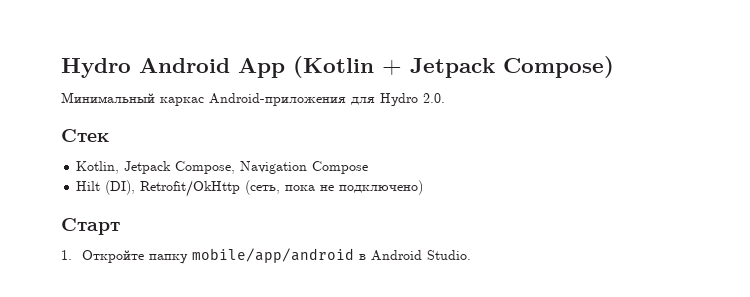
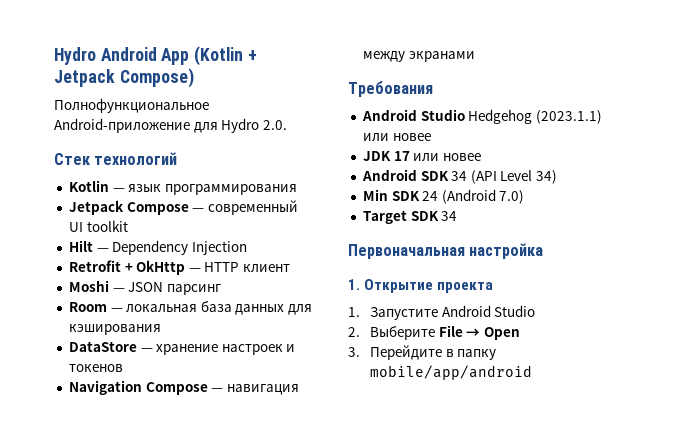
- Минимальный каркас Android‑приложения для Hydro 2.0.
+ Полнофункциональное Android-приложение для Hydro 2.0.
- Стек
- Kotlin, Jetpack Compose, Navigation Compose
- Hilt (DI), Retrofit/OkHttp (сеть, пока не подключено)
- Старт
- 1. Откройте папку mobile/app/android в Android Studio.
+ Стек технологий
+ Kotlin — язык программирования
+ Jetpack Compose — современный UI toolkit
+ Hilt — Dependency Injection
+ Retrofit + OkHttp — HTTP клиент
+ Moshi — JSON парсинг
+ Room — локальная база данных для кэширования
+ DataStore — хранение настроек и токенов
+ Navigation Compose — навигация между экранами
+ Требования
+ Android Studio Hedgehog (2023.1.1) или новее
+ JDK 17 или новее
+ Android SDK 34 (API Level 34)
+ Min SDK 24 (Android 7.0)
+ Target SDK 34
+ Первоначальная настройка
+ 1. Открытие проекта
+ 1. Запустите Android Studio
+ 2. Выберите File → Open
+ 3. Перейдите в папку mobile/app/android

